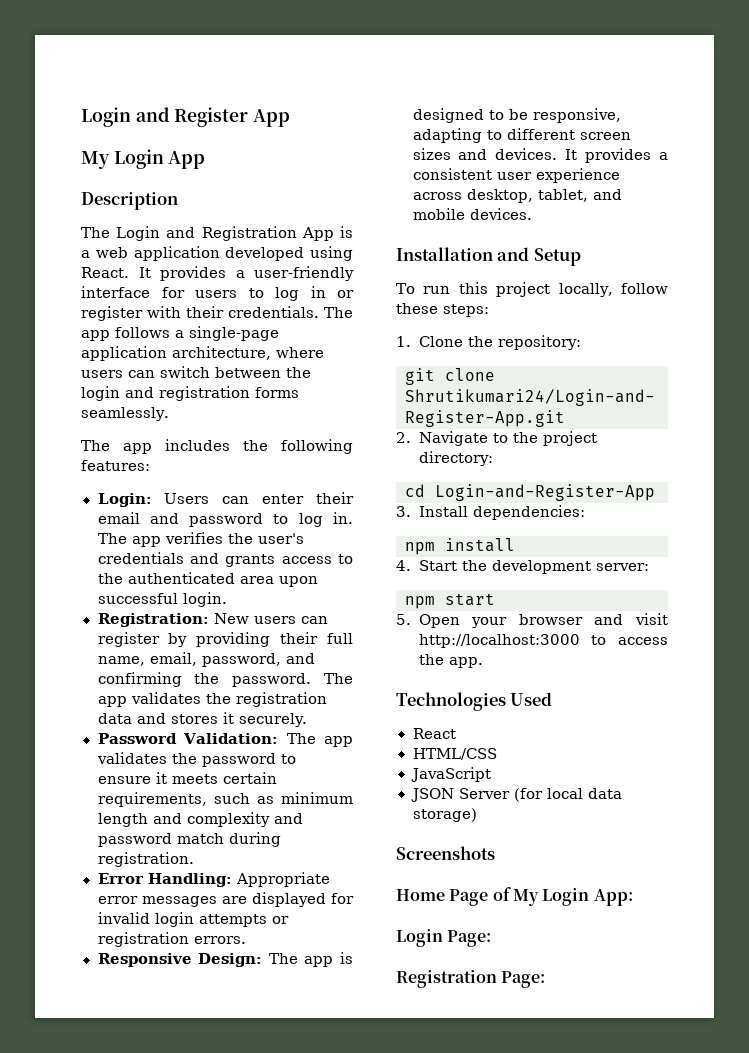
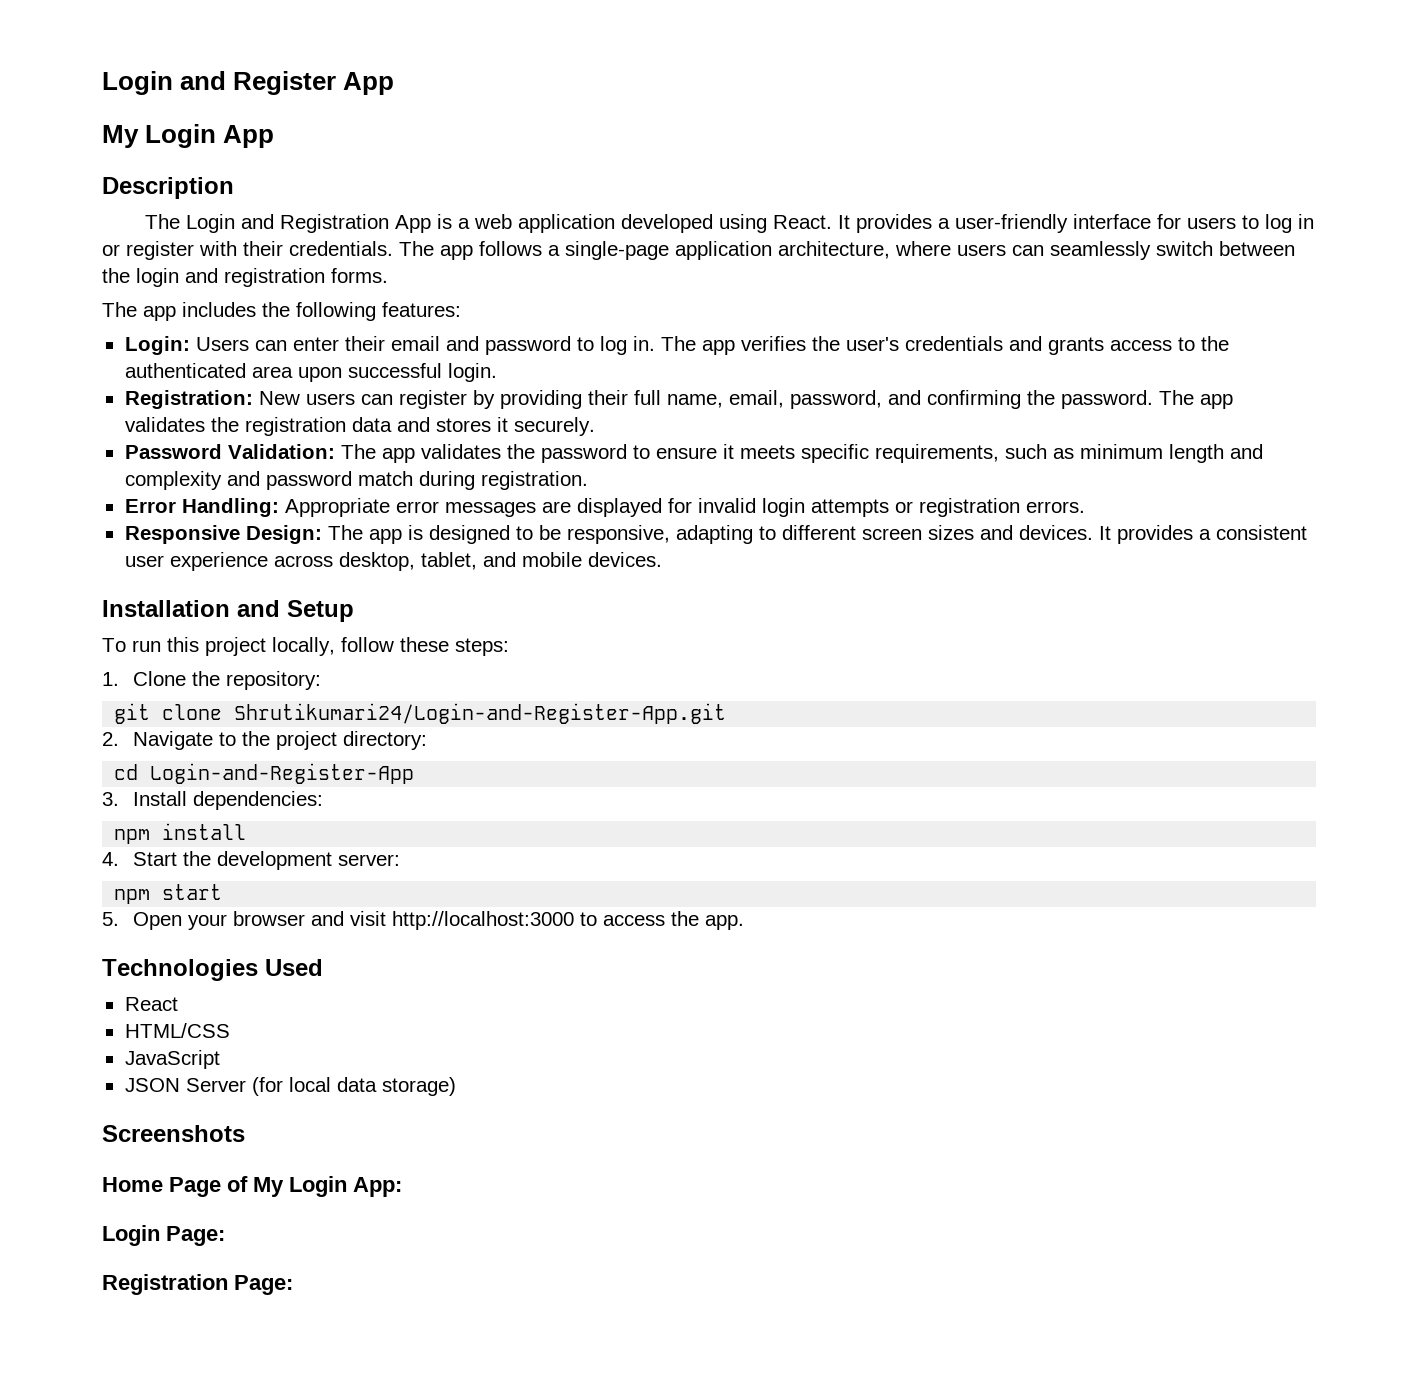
- The app follows a single-page application architecture, where users can switch between the login and registration forms seamlessly.
+ The app follows a single-page application architecture, where users can seamlessly switch between the login and registration forms.
- Password Validation: The app validates the password to ensure it meets certain requirements, such as minimum length and complexity and password match during registration.
+ Password Validation: The app validates the password to ensure it meets specific requirements, such as minimum length and complexity and password match during registration.

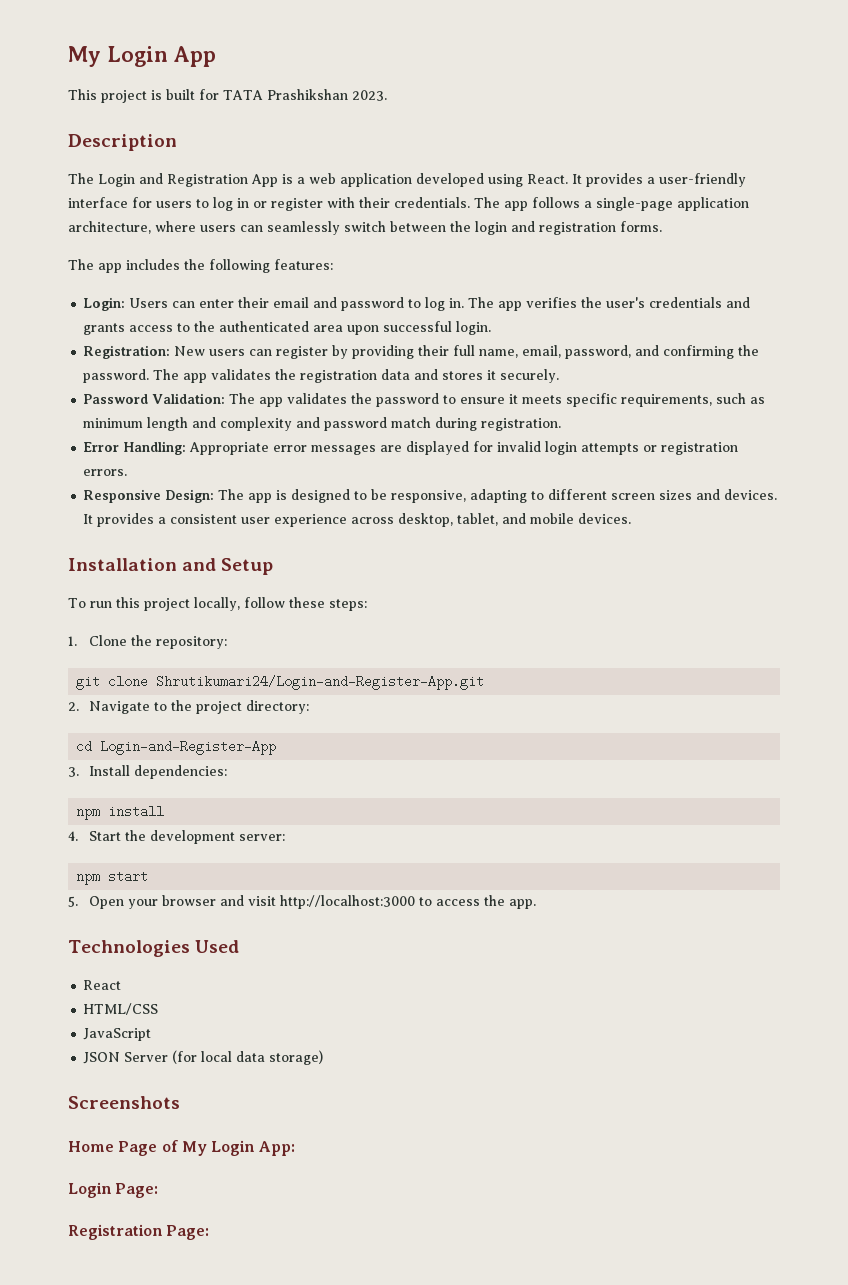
- Login and Register App
+ This project is built for TATA Prashikshan 2023.

